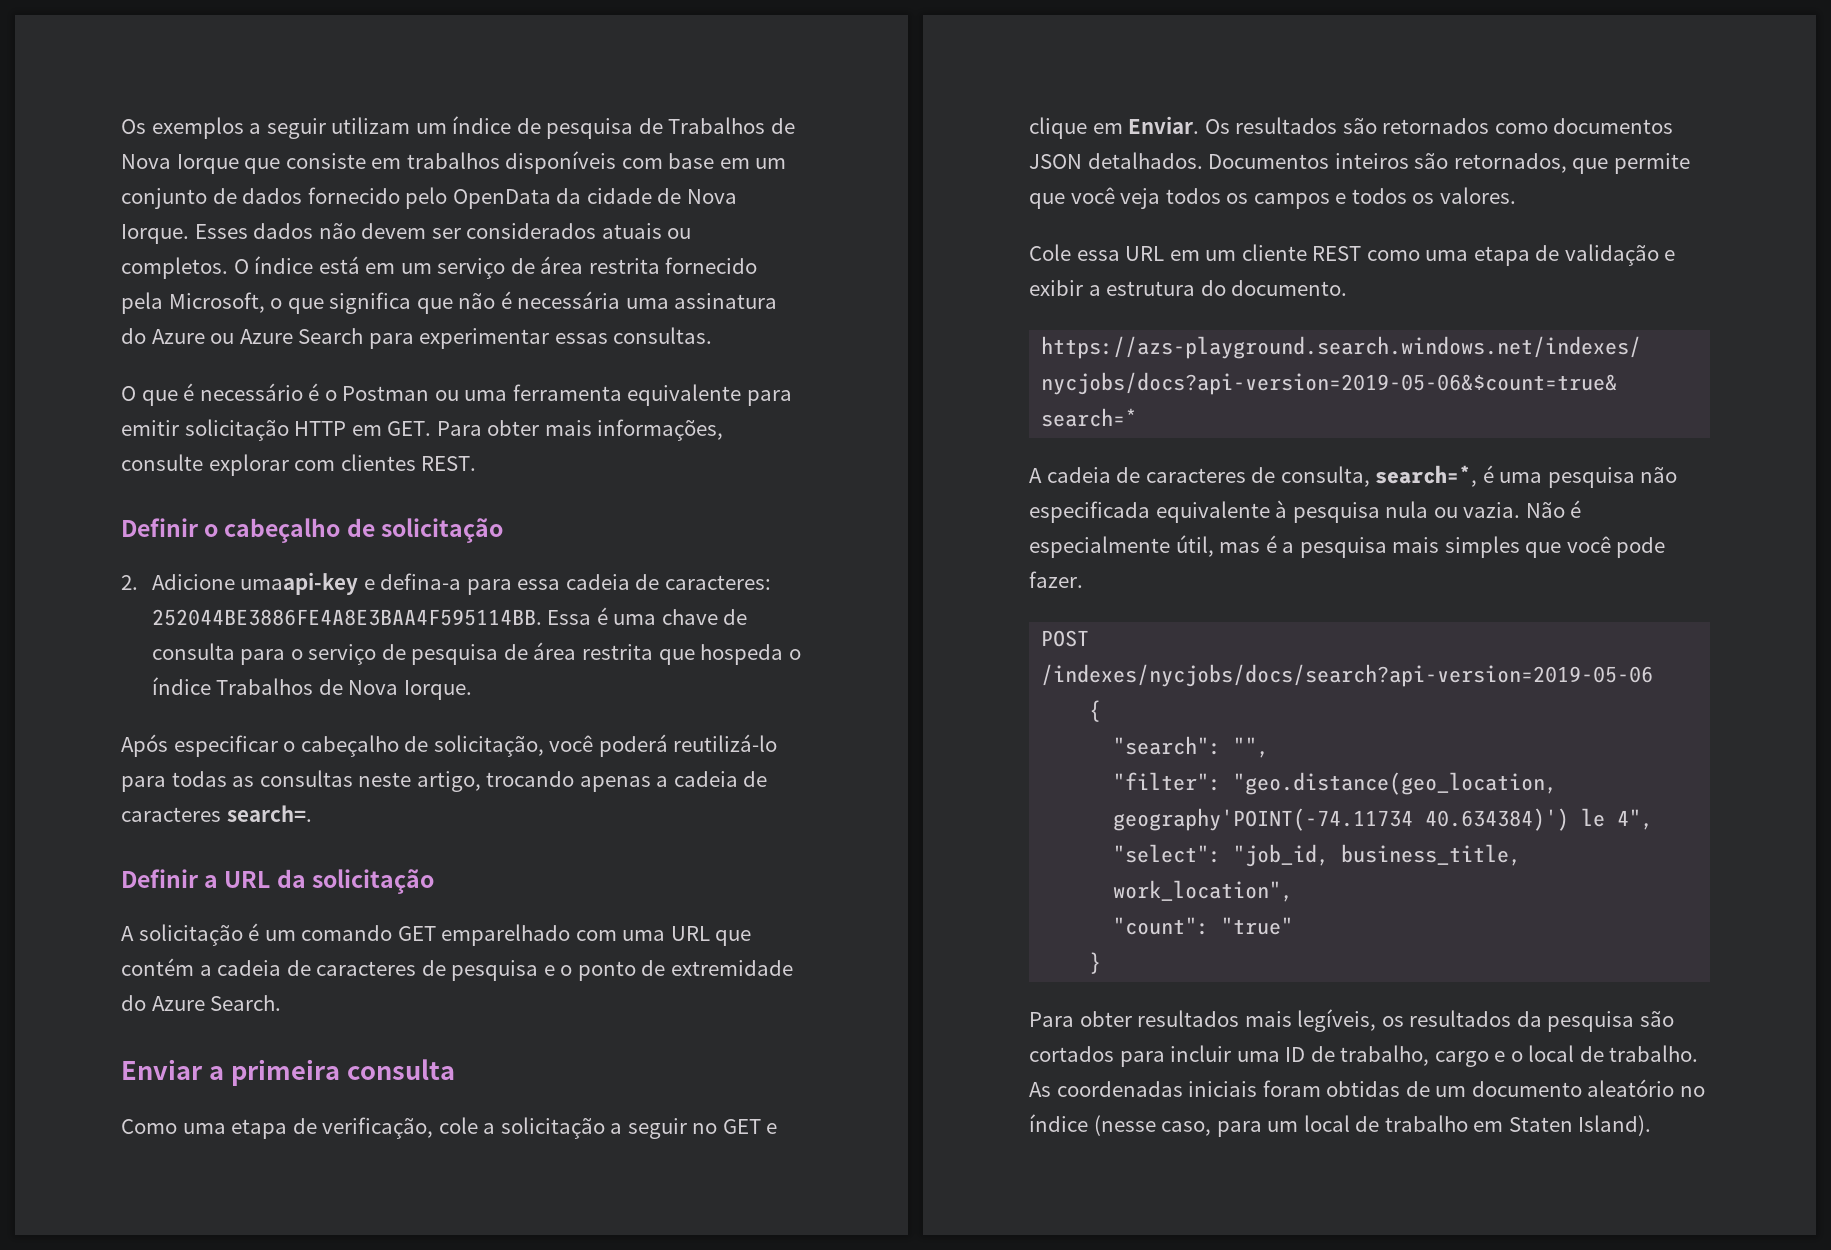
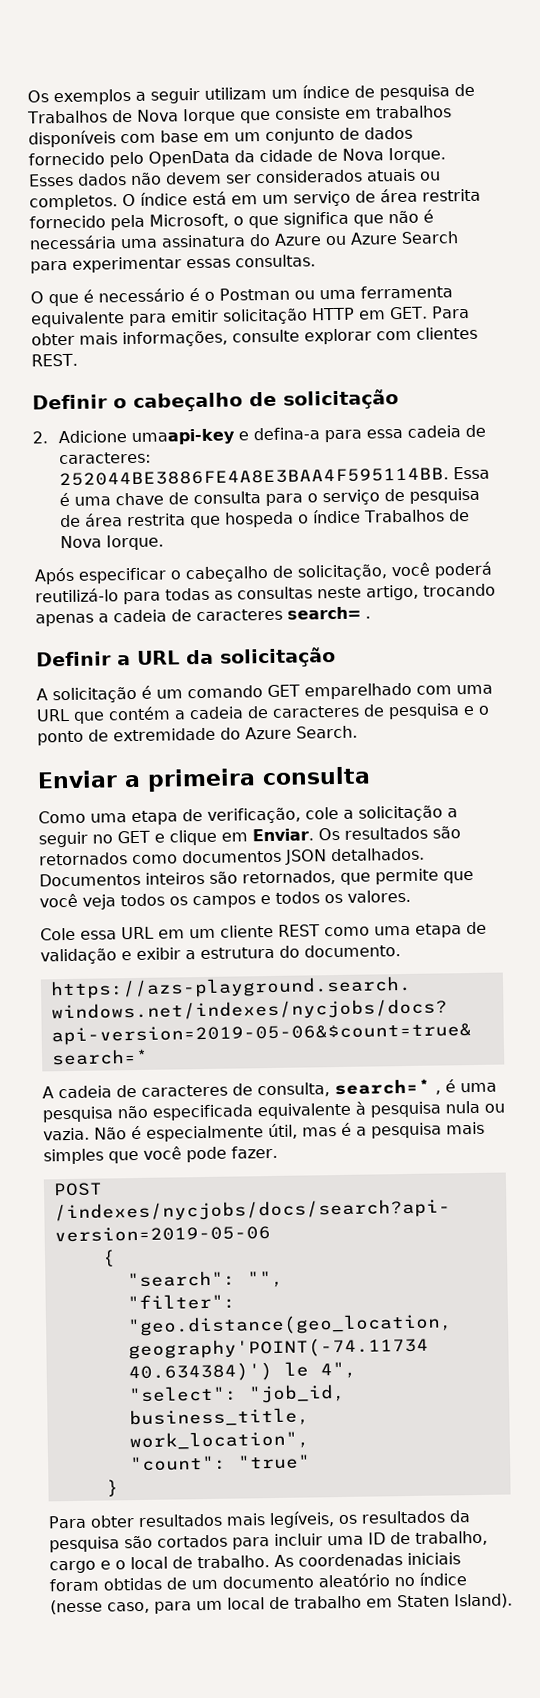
- Após especificar o cabeçalho de solicitação, você poderá reutilizá-lo para todas as consultas neste artigo, trocando apenas a cadeia de caracteres search=.
+ Após especificar o cabeçalho de solicitação, você poderá reutilizá-lo para todas as consultas neste artigo, trocando apenas a cadeia de caracteres search= .
- A cadeia de caracteres de consulta, search=*, é uma pesquisa não especificada equivalente à pesquisa nula ou vazia.
+ A cadeia de caracteres de consulta, search=* , é uma pesquisa não especificada equivalente à pesquisa nula ou vazia.

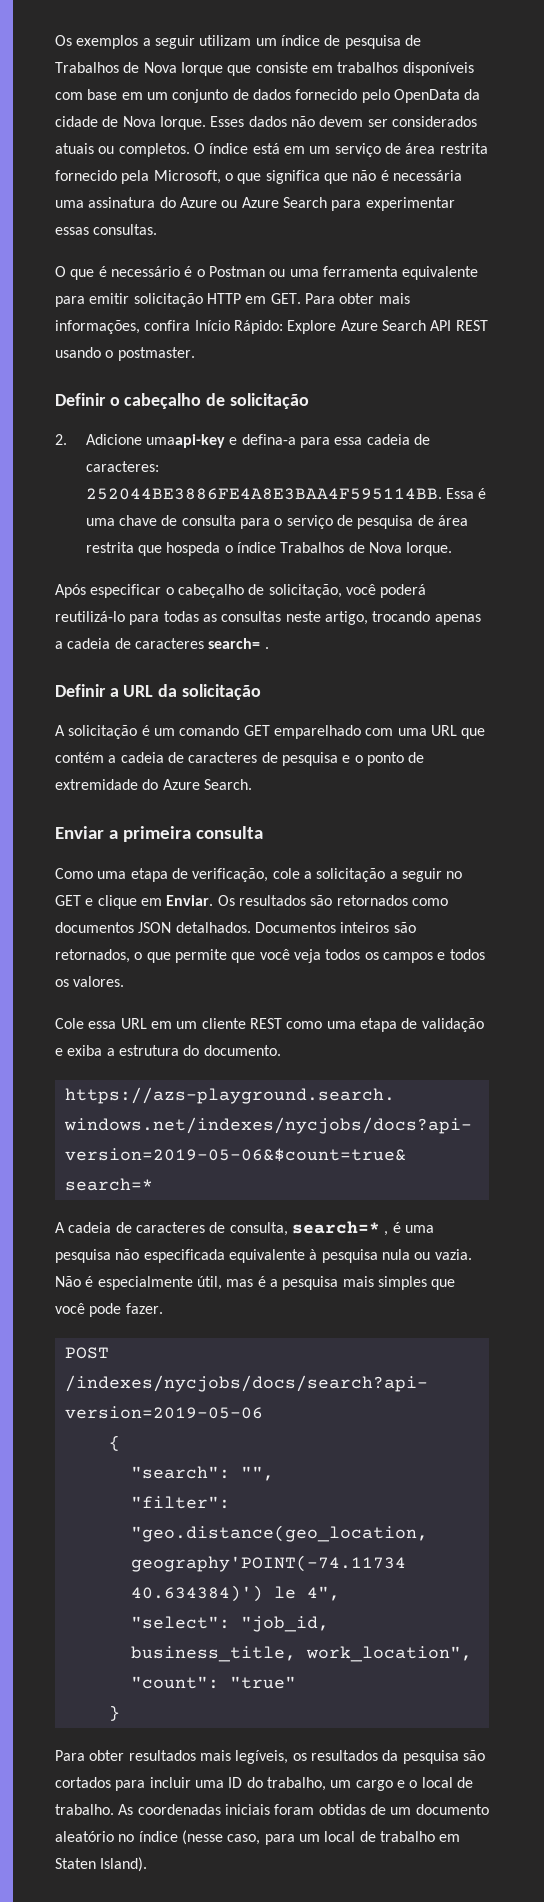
- O que é necessário é o Postman ou uma ferramenta equivalente para emitir solicitação HTTP em GET. Para obter mais informações, consulte explorar com clientes REST.
+ O que é necessário é o Postman ou uma ferramenta equivalente para emitir solicitação HTTP em GET. Para obter mais informações, confira Início Rápido: Explore Azure Search API REST usando o postmaster.
- Documentos inteiros são retornados, que permite que você veja todos os campos e todos os valores.
+ Documentos inteiros são retornados, o que permite que você veja todos os campos e todos os valores.
- Cole essa URL em um cliente REST como uma etapa de validação e exibir a estrutura do documento.
+ Cole essa URL em um cliente REST como uma etapa de validação e exiba a estrutura do documento.
- Para obter resultados mais legíveis, os resultados da pesquisa são cortados para incluir uma ID de trabalho, cargo e o local de trabalho.
+ Para obter resultados mais legíveis, os resultados da pesquisa são cortados para incluir uma ID do trabalho, um cargo e o local de trabalho.

